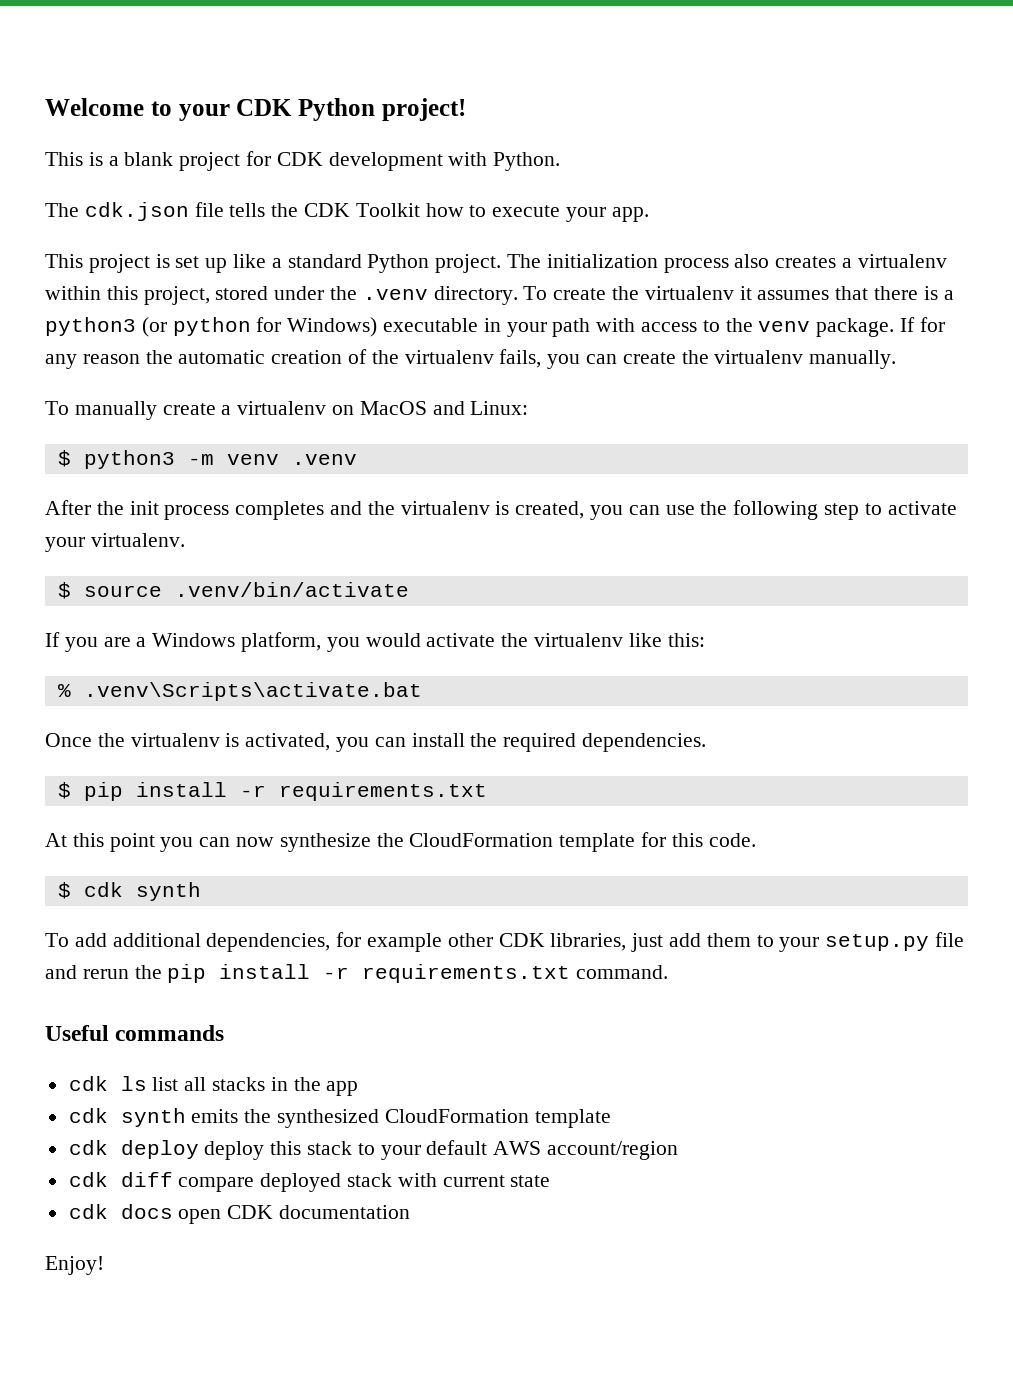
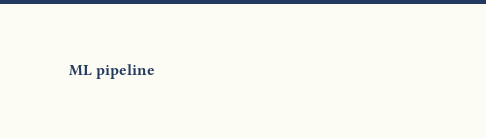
- Welcome to your CDK Python project!
- This is a blank project for CDK development with Python.
- The cdk.json file tells the CDK Toolkit how to execute your app.
- This project is set up like a standard Python project. The initialization process also creates a virtualenv within this project, stored under the .venv directory. To create the virtualenv it assumes that there is a python3 (or python for Windows) executable in your path with access to the venv package. If for any reason the automatic creation of the virtualenv fails, you can create the virtualenv manually.
- To manually create a virtualenv on MacOS and Linux:
- $ python3 -m venv .venv
- After the init process completes and the virtualenv is created, you can use the following step to activate your virtualenv.
- $ source .venv/bin/activate
- If you are a Windows platform, you would activate the virtualenv like this:
- % .venv\Scripts\activate.bat
- Once the virtualenv is activated, you can install the required dependencies.
- $ pip install -r requirements.txt
- At this point you can now synthesize the CloudFormation template for this code.
- $ cdk synth
- To add additional dependencies, for example other CDK libraries, just add them to your setup.py file and rerun the pip install -r requirements.txt command.
- Useful commands
- cdk ls list all stacks in the app
- cdk synth emits the synthesized CloudFormation template
- cdk deploy deploy this stack to your default AWS account/region
- cdk diff compare deployed stack with current state
- cdk docs open CDK documentation
- Enjoy!
+ ML pipeline

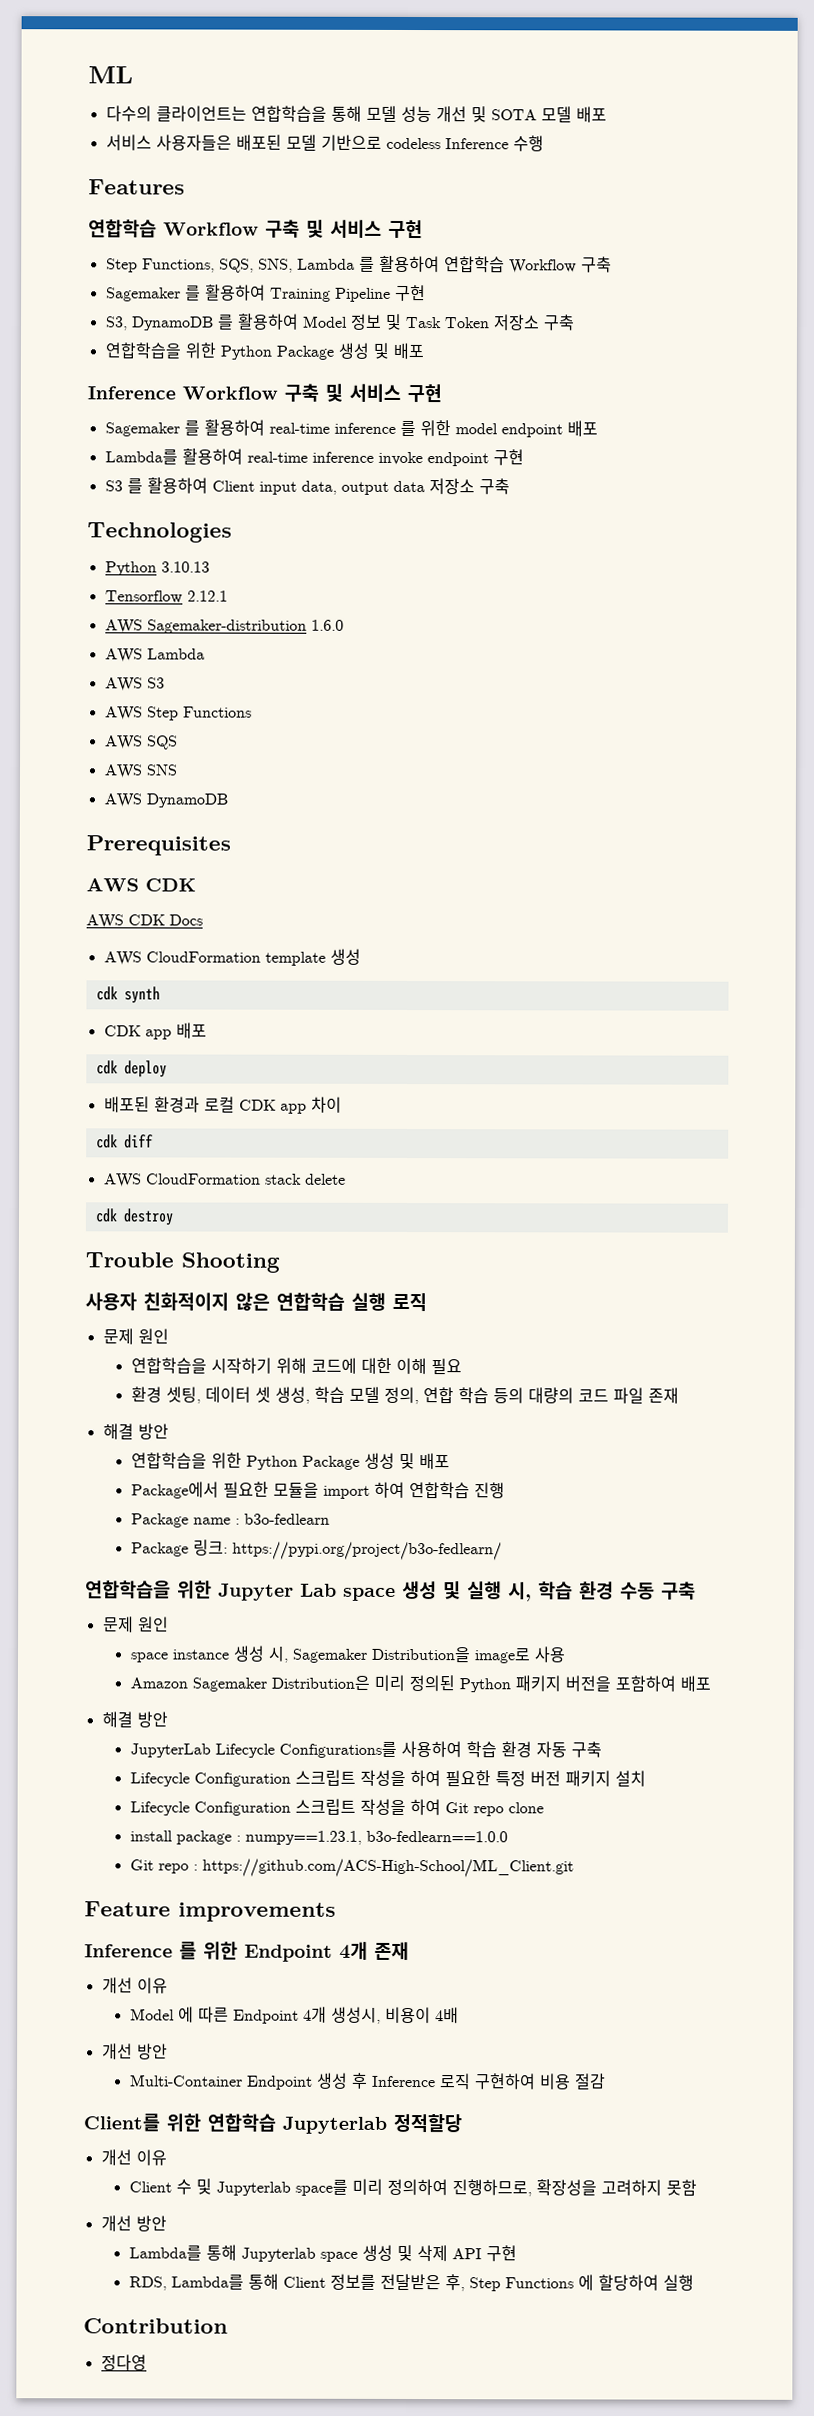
- ML pipeline
+ ML
+ 다수의 클라이언트는 연합학습을 통해 모델 성능 개선 및 SOTA 모델 배포
+ 서비스 사용자들은 배포된 모델 기반으로 codeless Inference 수행
+ Features
+ 연합학습 Workflow 구축 및 서비스 구현
+ Step Functions, SQS, SNS, Lambda 를 활용하여 연합학습 Workflow 구축
+ Sagemaker 를 활용하여 Training Pipeline 구현
+ S3, DynamoDB 를 활용하여 Model 정보 및 Task Token 저장소 구축
+ 연합학습을 위한 Python Package 생성 및 배포
+ Inference Workflow 구축 및 서비스 구현
+ Sagemaker 를 활용하여 real-time inference 를 위한 model endpoint 배포
+ Lambda를 활용하여 real-time inference invoke endpoint 구현
+ S3 를 활용하여 Client input data, output data 저장소 구축
+ Technologies
+ Python 3.10.13
+ Tensorflow 2.12.1
+ AWS Sagemaker-distribution 1.6.0
+ AWS Lambda
+ AWS S3
+ AWS Step Functions
+ AWS SQS
+ AWS SNS
+ AWS DynamoDB
+ Prerequisites
+ AWS CDK
+ AWS CDK Docs
+ AWS CloudFormation template 생성
+ cdk synth
+ CDK app 배포
+ cdk deploy
+ 배포된 환경과 로컬 CDK app 차이
+ cdk diff
+ AWS CloudFormation stack delete
+ cdk destroy
+ Trouble Shooting
+ 사용자 친화적이지 않은 연합학습 실행 로직
+ 문제 원인
+ 연합학습을 시작하기 위해 코드에 대한 이해 필요
+ 환경 셋팅, 데이터 셋 생성, 학습 모델 정의, 연합 학습 등의 대량의 코드 파일 존재
+ 해결 방안
+ 연합학습을 위한 Python Package 생성 및 배포
+ Package에서 필요한 모듈을 import 하여 연합학습 진행
+ Package name : b3o-fedlearn
+ Package 링크: https://pypi.org/project/b3o-fedlearn/
+ 연합학습을 위한 Jupyter Lab space 생성 및 실행 시, 학습 환경 수동 구축
+ 문제 원인
+ space instance 생성 시, Sagemaker Distribution을 image로 사용
+ Amazon Sagemaker Distribution은 미리 정의된 Python 패키지 버전을 포함하여 배포
+ 해결 방안
+ JupyterLab Lifecycle Configurations를 사용하여 학습 환경 자동 구축
+ Lifecycle Configuration 스크립트 작성을 하여 필요한 특정 버전 패키지 설치
+ Lifecycle Configuration 스크립트 작성을 하여 Git repo clone
+ install package : numpy==1.23.1, b3o-fedlearn==1.0.0
+ Git repo : https://github.com/ACS-High-School/ML_Client.git
+ Feature improvements
+ Inference 를 위한 Endpoint 4개 존재
+ 개선 이유
+ Model 에 따른 Endpoint 4개 생성시, 비용이 4배
+ 개선 방안
+ Multi-Container Endpoint 생성 후 Inference 로직 구현하여 비용 절감
+ Client를 위한 연합학습 Jupyterlab 정적할당
+ 개선 이유
+ Client 수 및 Jupyterlab space를 미리 정의하여 진행하므로, 확장성을 고려하지 못함
+ 개선 방안
+ Lambda를 통해 Jupyterlab space 생성 및 삭제 API 구현
+ RDS, Lambda를 통해 Client 정보를 전달받은 후, Step Functions 에 할당하여 실행
+ Contribution
+ 정다영

